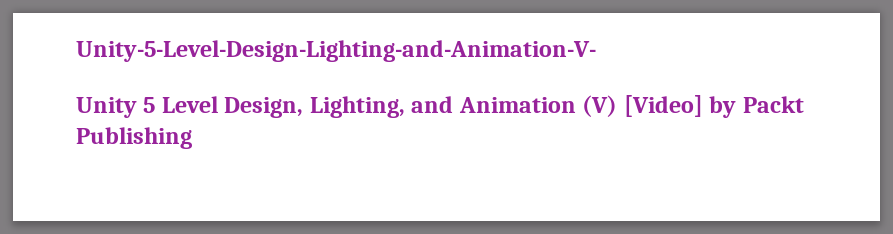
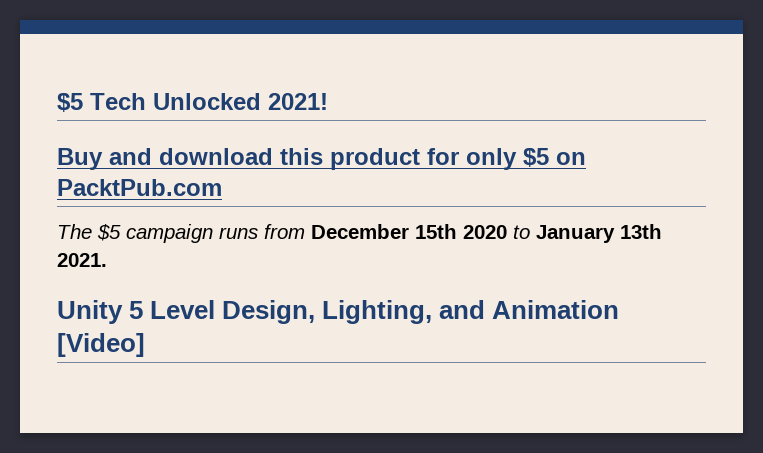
- Unity-5-Level-Design-Lighting-and-Animation-V-
+ $5 Tech Unlocked 2021!
+ Buy and download this product for only $5 on PacktPub.com
+ The $5 campaign runs from December 15th 2020 to January 13th 2021.
- Unity 5 Level Design, Lighting, and Animation (V) [Video] by Packt Publishing
+ Unity 5 Level Design, Lighting, and Animation [Video]

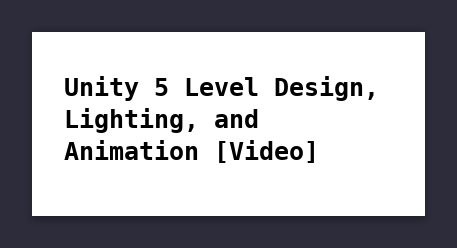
- $5 Tech Unlocked 2021!
- Buy and download this product for only $5 on PacktPub.com
- The $5 campaign runs from December 15th 2020 to January 13th 2021.

